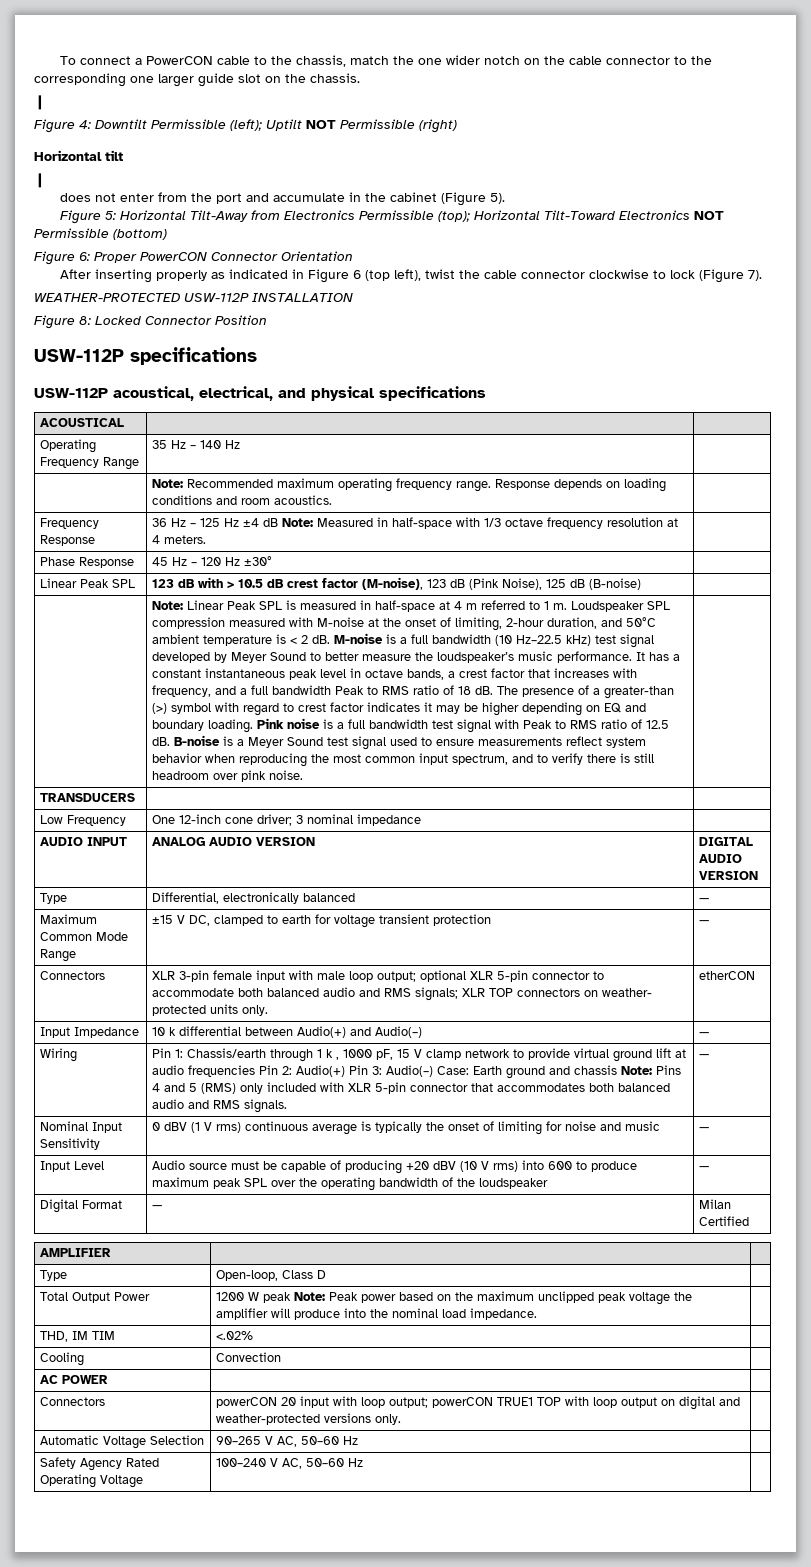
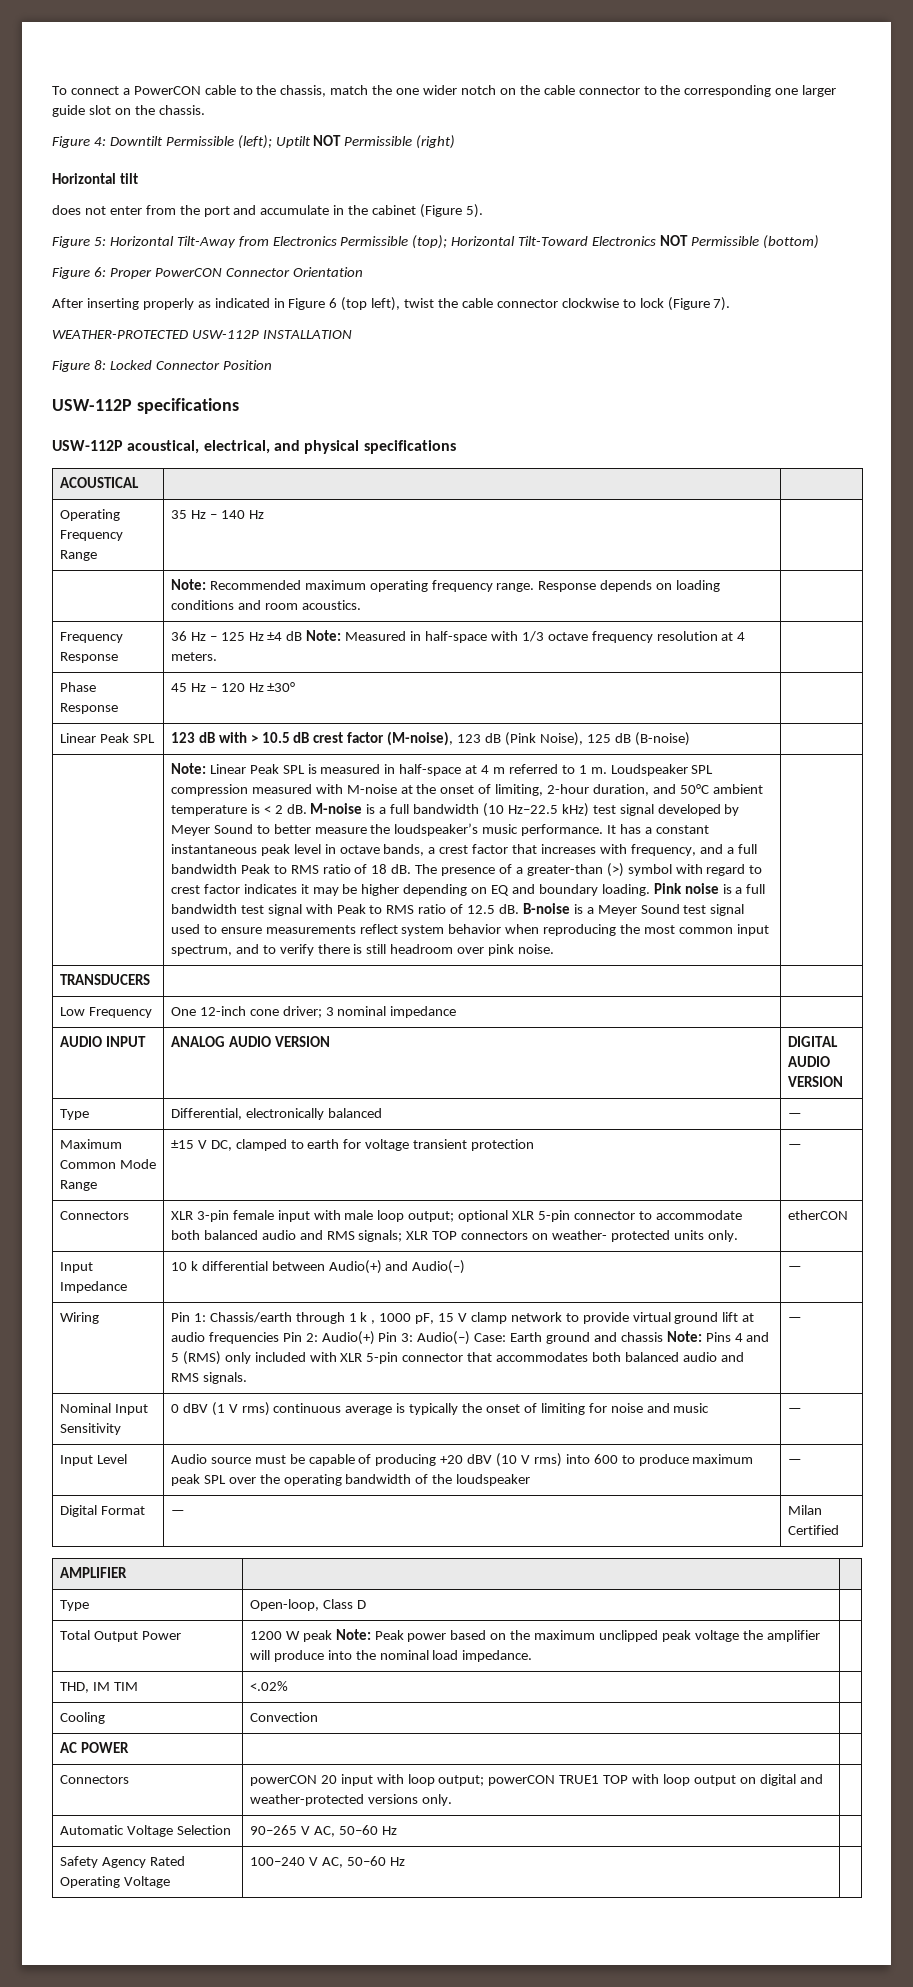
  To connect a PowerCON cable to the chassis, match the one wider notch on the cable connector to the corresponding one larger guide slot on the chassis.
- ❙
  Horizontal tilt
- ❙

